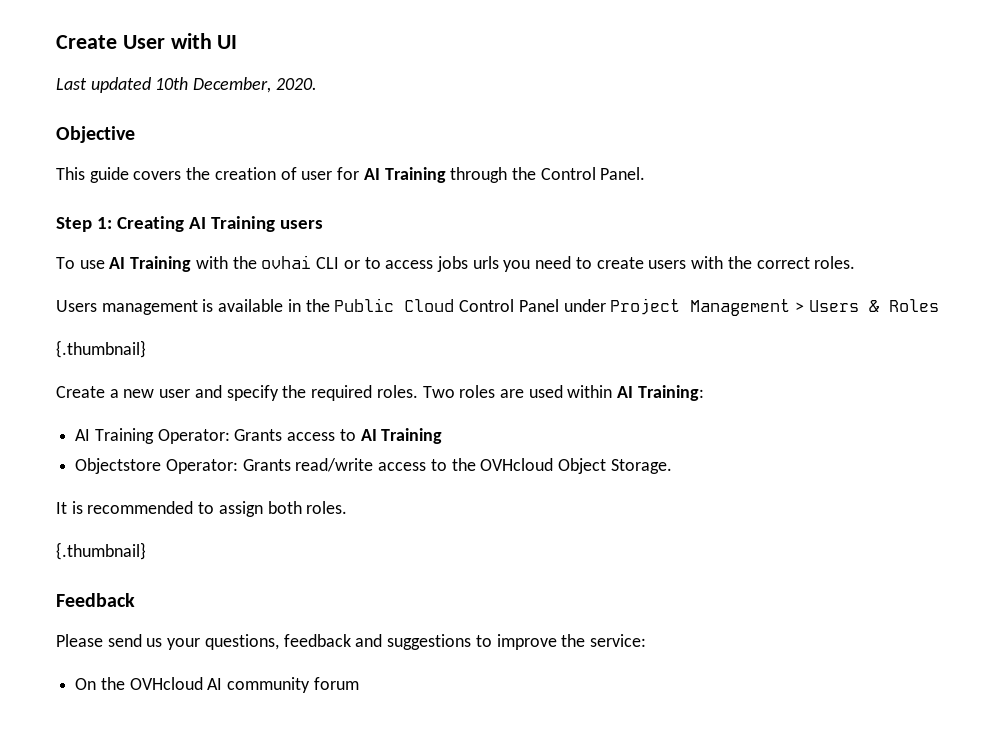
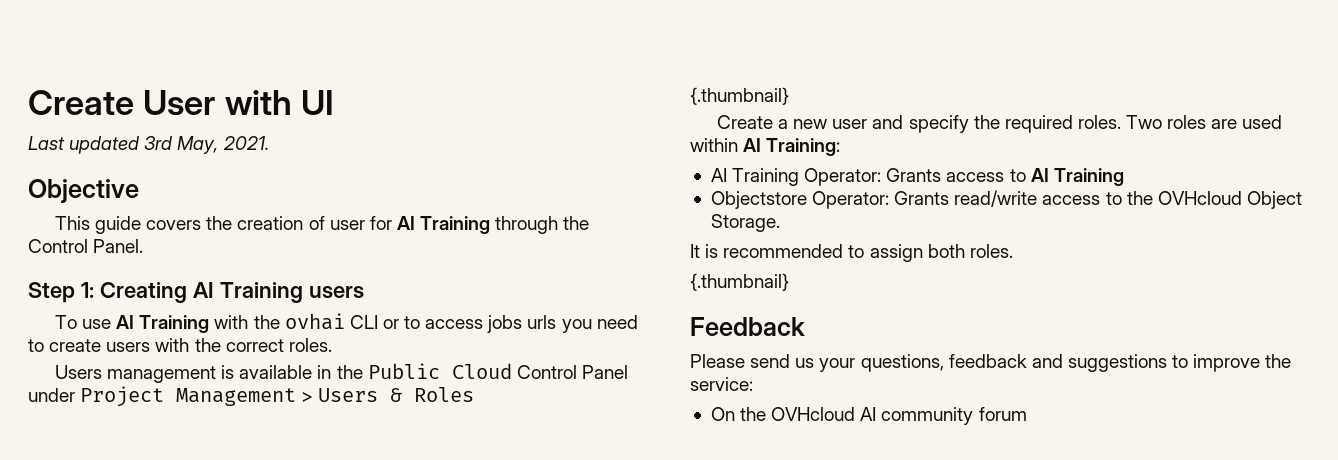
- Last updated 10th December, 2020.
+ Last updated 3rd May, 2021.

